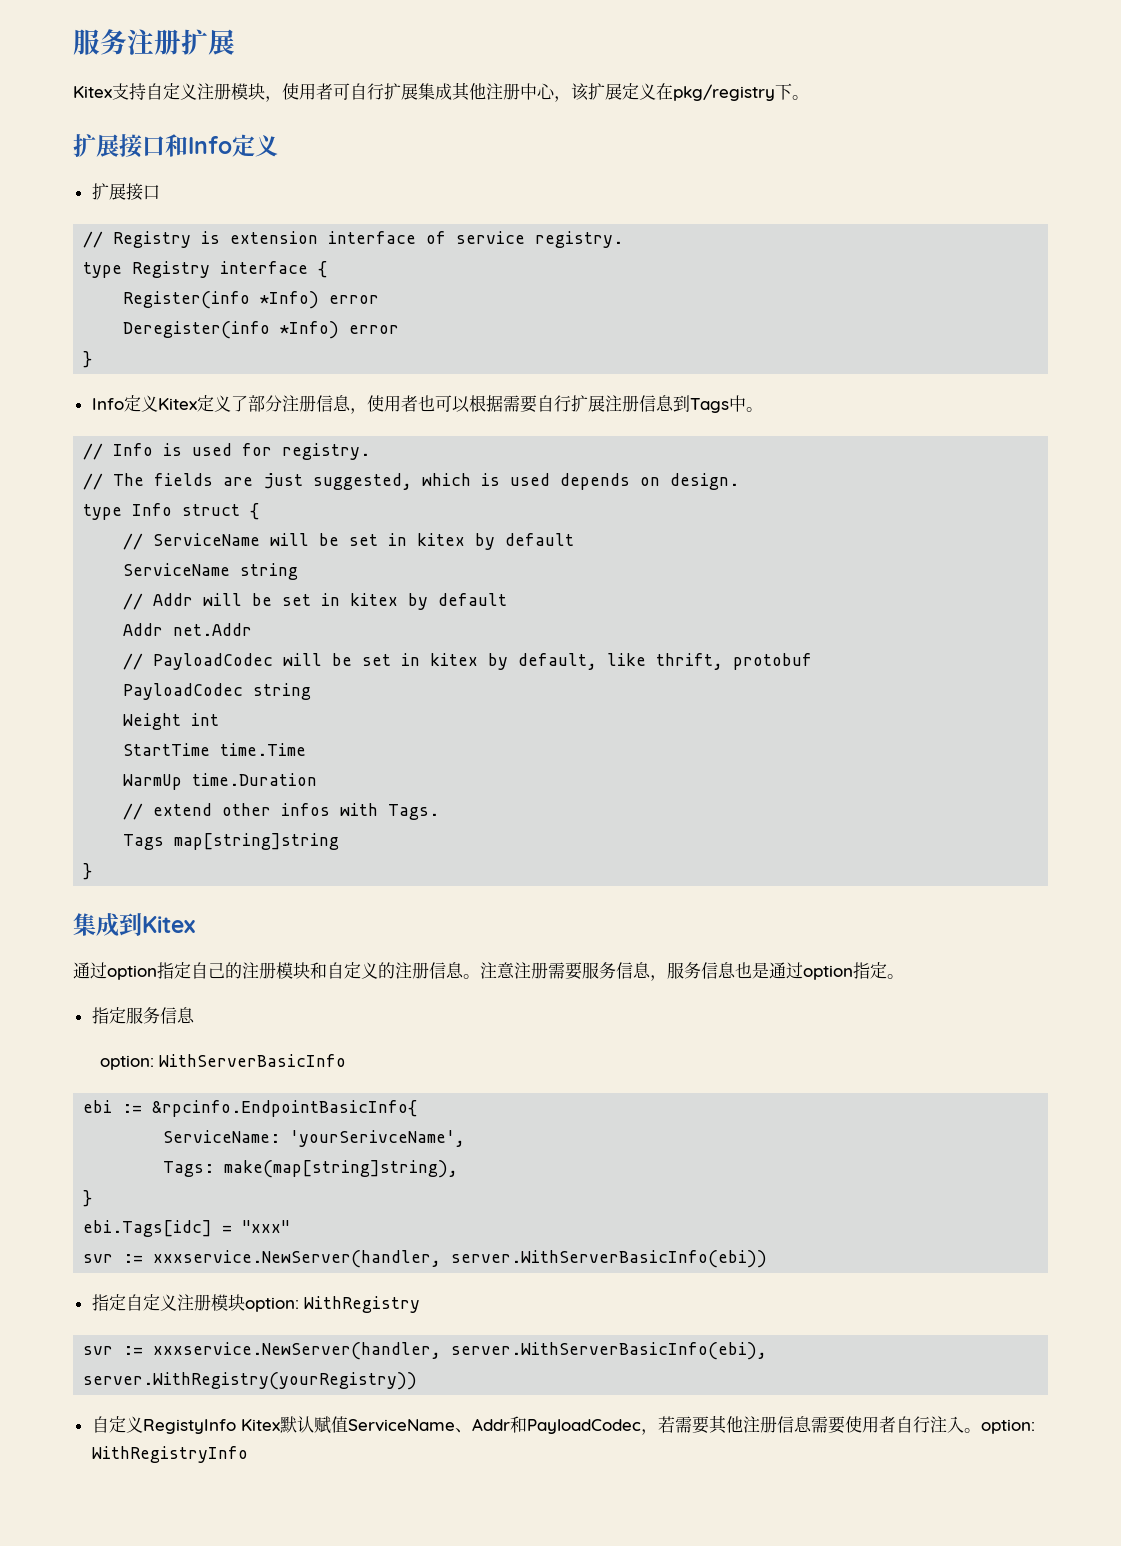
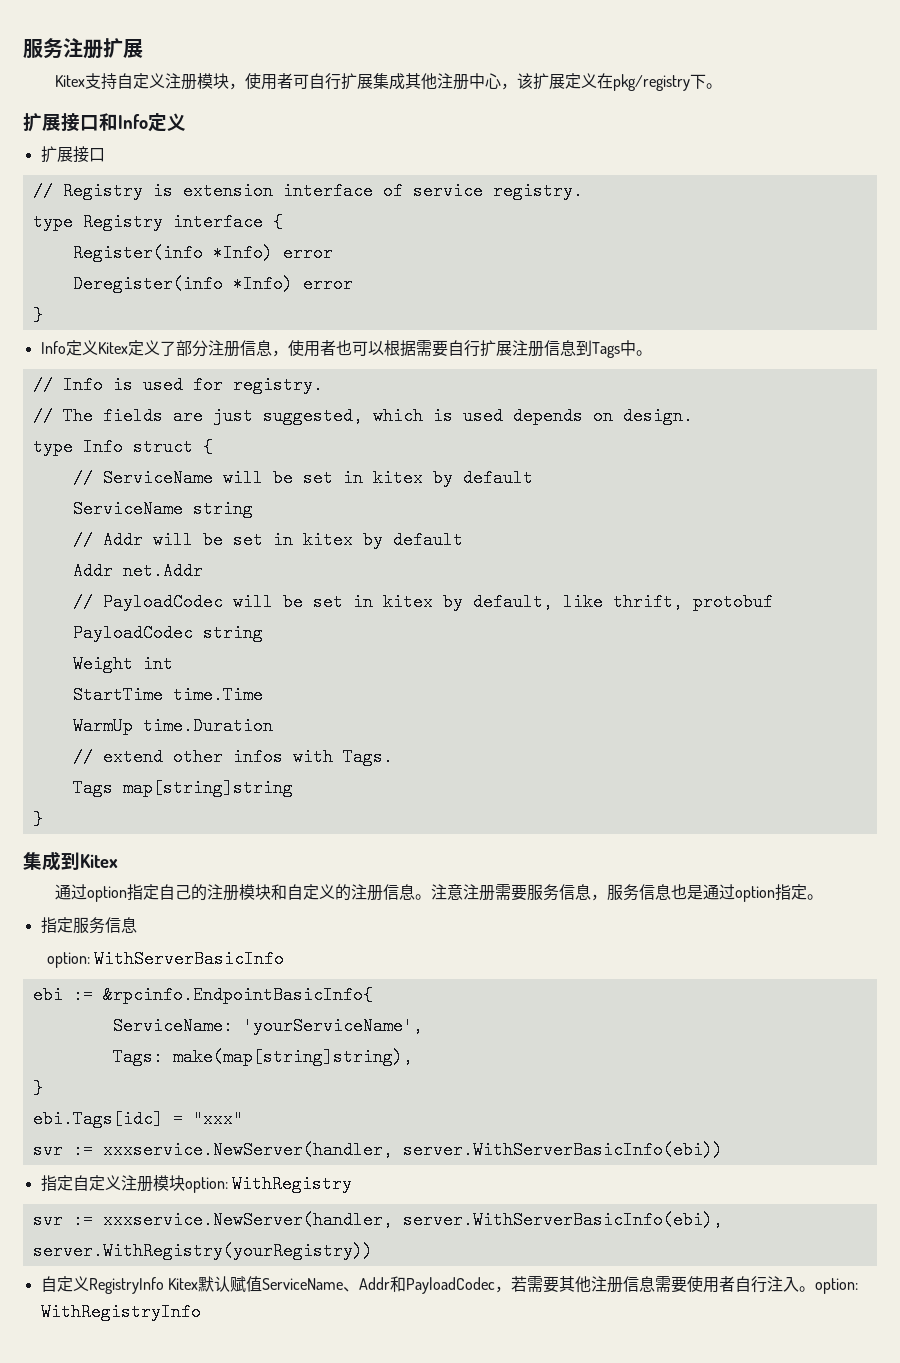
- ServiceName: 'yourSerivceName',
+ ServiceName: 'yourServiceName',
- 自定义RegistyInfo Kitex默认赋值ServiceName、Addr和PayloadCodec，若需要其他注册信息需要使用者自行注入。option: WithRegistryInfo
+ 自定义RegistryInfo Kitex默认赋值ServiceName、Addr和PayloadCodec，若需要其他注册信息需要使用者自行注入。option: WithRegistryInfo

